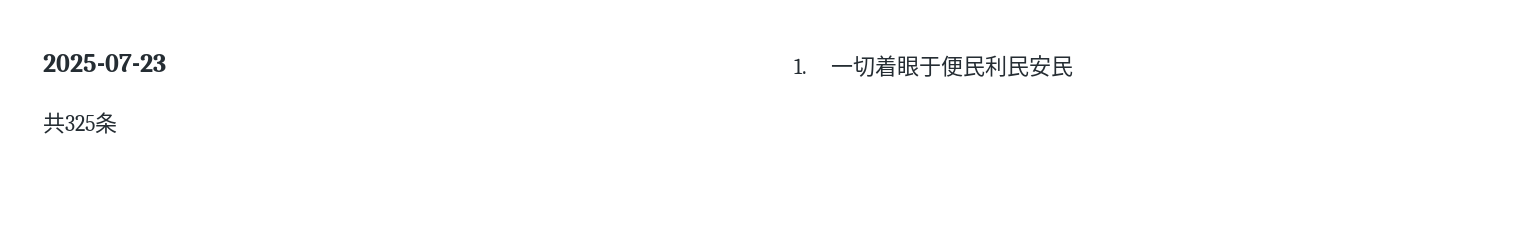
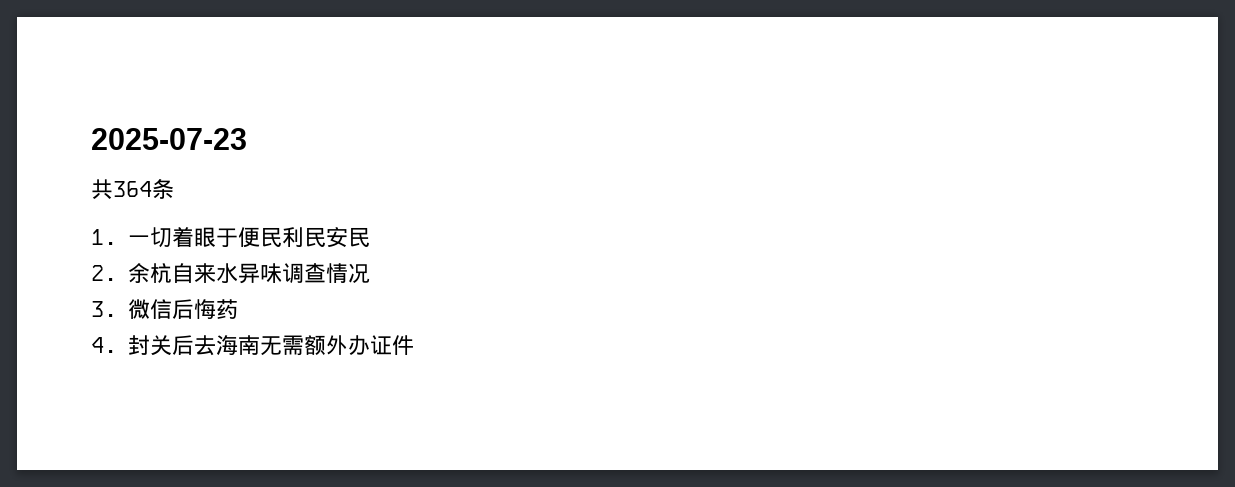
- 共325条
+ 共364条
+ 2.余杭自来水异味调查情况
+ 3.微信后悔药
+ 4.封关后去海南无需额外办证件

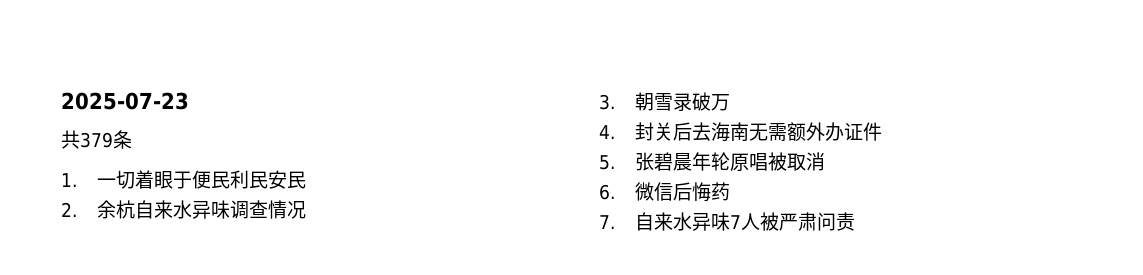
- 共364条
+ 共379条
- 3.微信后悔药
+ 3.朝雪录破万
+ 5.张碧晨年轮原唱被取消
+ 6.微信后悔药
+ 7.自来水异味7人被严肃问责

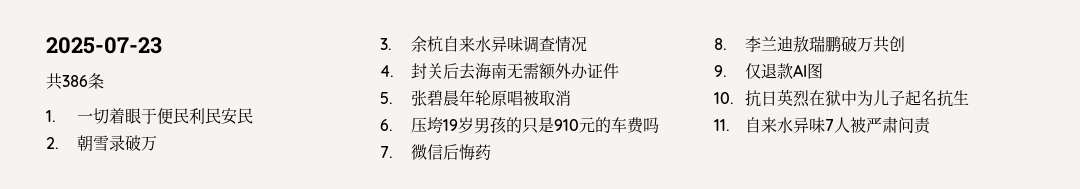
- 共379条
+ 共386条
- 2.余杭自来水异味调查情况
+ 2.朝雪录破万
+ 3.余杭自来水异味调查情况
- 3.朝雪录破万
- 6.微信后悔药
- 7.自来水异味7人被严肃问责
+ 6.压垮19岁男孩的只是910元的车费吗
+ 7.微信后悔药
+ 8.李兰迪敖瑞鹏破万共创
+ 9.仅退款AI图
+ 10.抗日英烈在狱中为儿子起名抗生
+ 11.自来水异味7人被严肃问责

